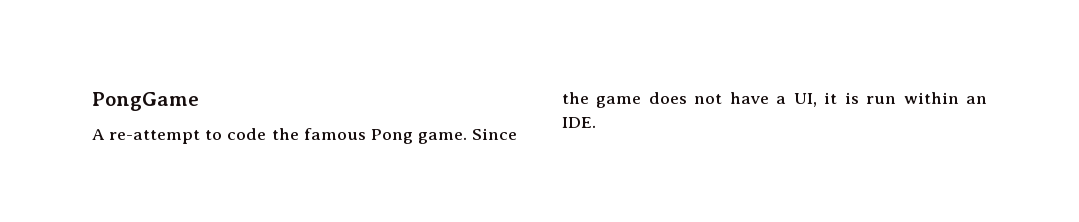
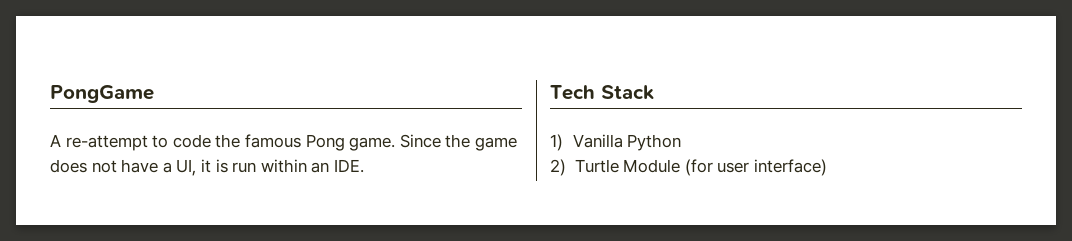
+ Tech Stack
+ 1) Vanilla Python
+ 2) Turtle Module (for user interface)

